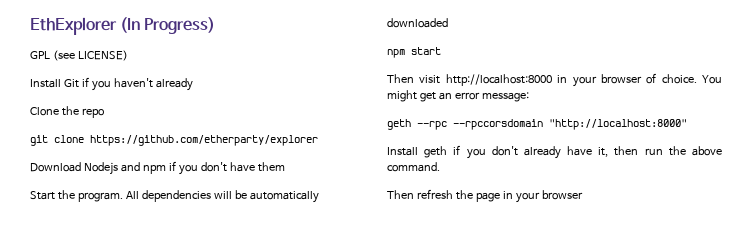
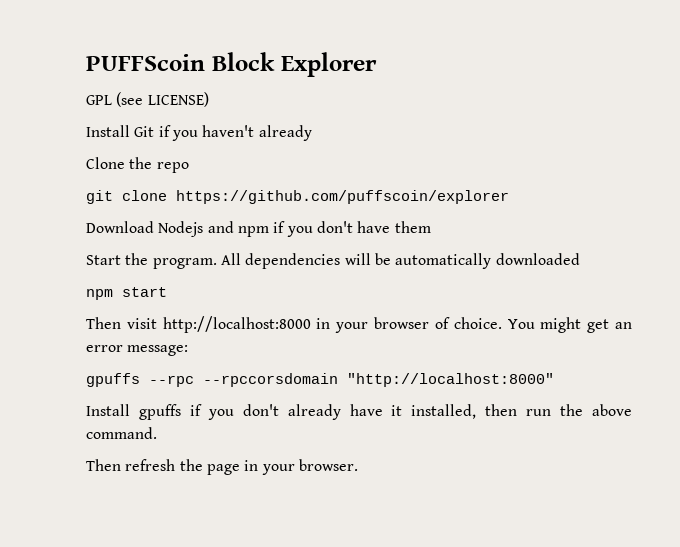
- EthExplorer (In Progress)
+ PUFFScoin Block Explorer
- git clone https://github.com/etherparty/explorer
+ git clone https://github.com/puffscoin/explorer
- geth --rpc --rpccorsdomain "http://localhost:8000"
+ gpuffs --rpc --rpccorsdomain "http://localhost:8000"
- Install geth if you don't already have it, then run the above command.
+ Install gpuffs if you don't already have it installed, then run the above command.
- Then refresh the page in your browser
+ Then refresh the page in your browser.

